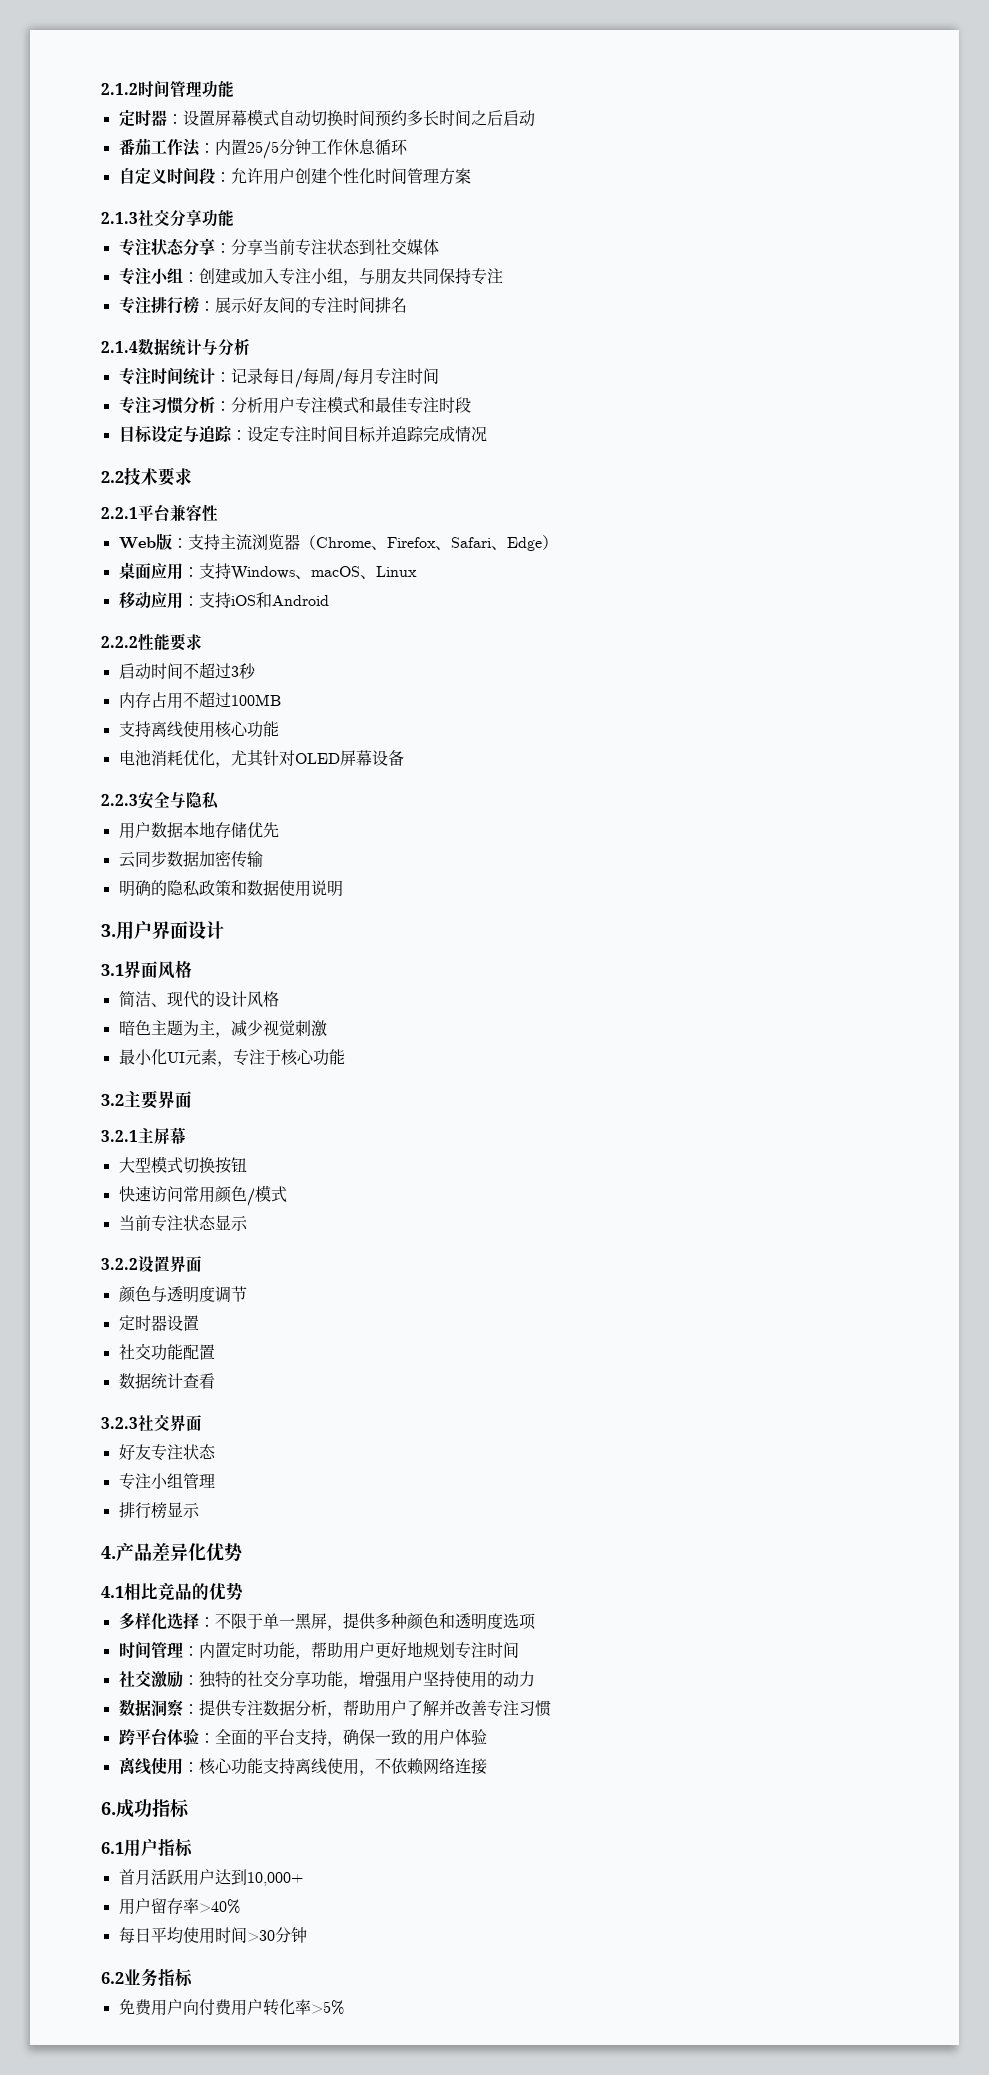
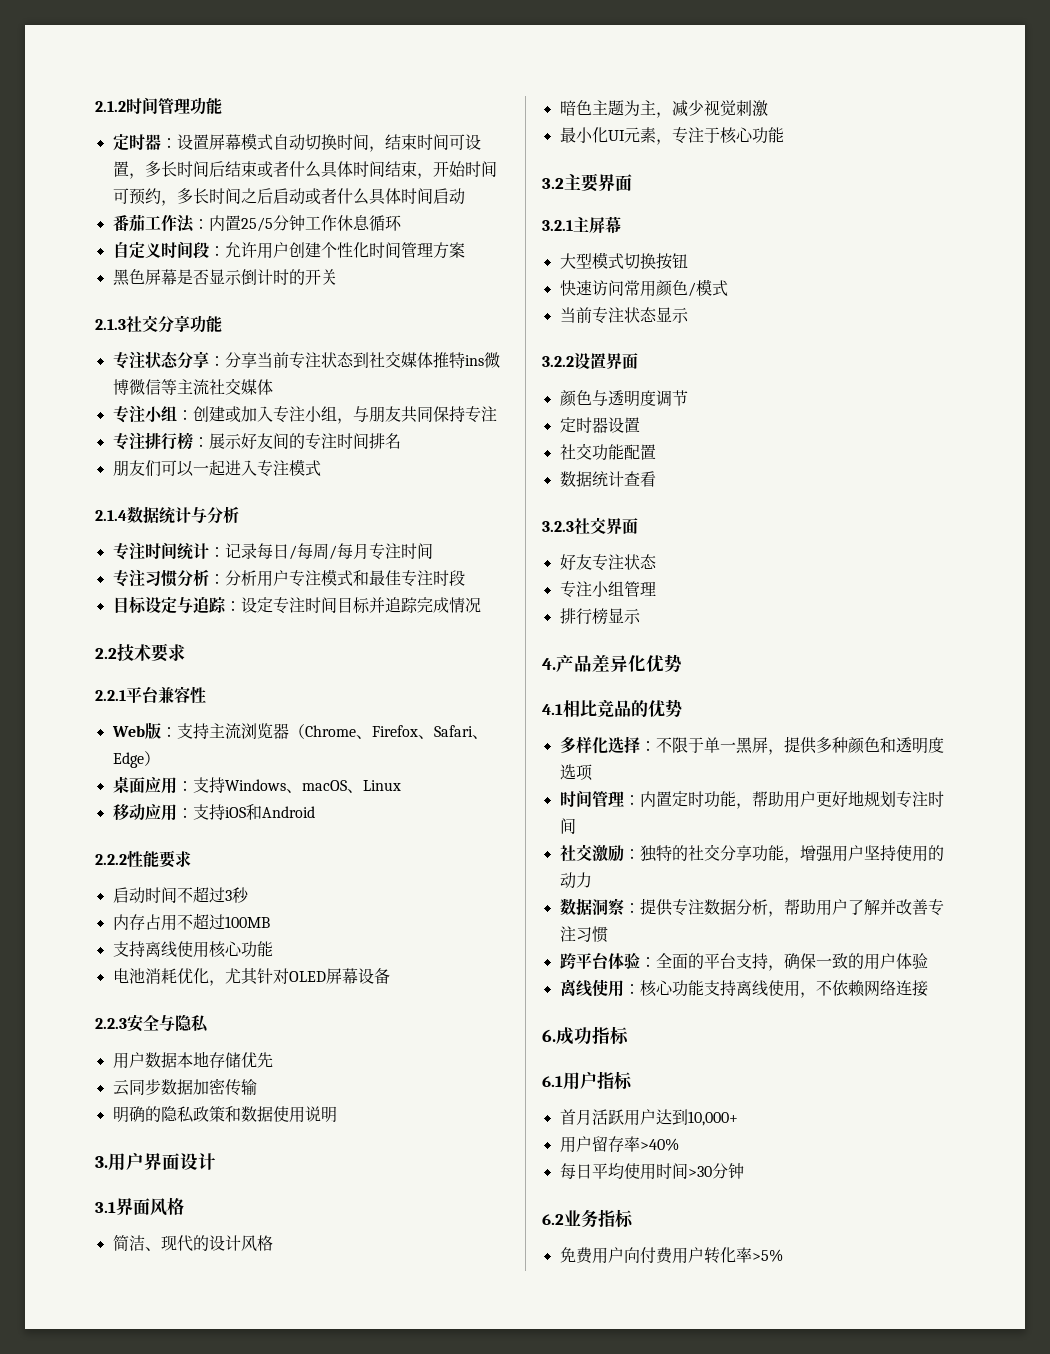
- 定时器：设置屏幕模式自动切换时间预约多长时间之后启动
+ 定时器：设置屏幕模式自动切换时间，结束时间可设置，多长时间后结束或者什么具体时间结束，开始时间可预约，多长时间之后启动或者什么具体时间启动
+ 黑色屏幕是否显示倒计时的开关
- 专注状态分享：分享当前专注状态到社交媒体
+ 专注状态分享：分享当前专注状态到社交媒体推特ins微博微信等主流社交媒体
+ 朋友们可以一起进入专注模式

